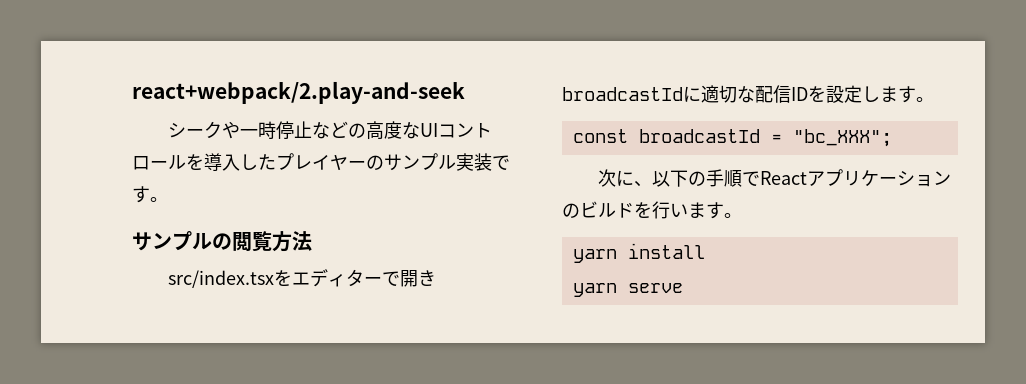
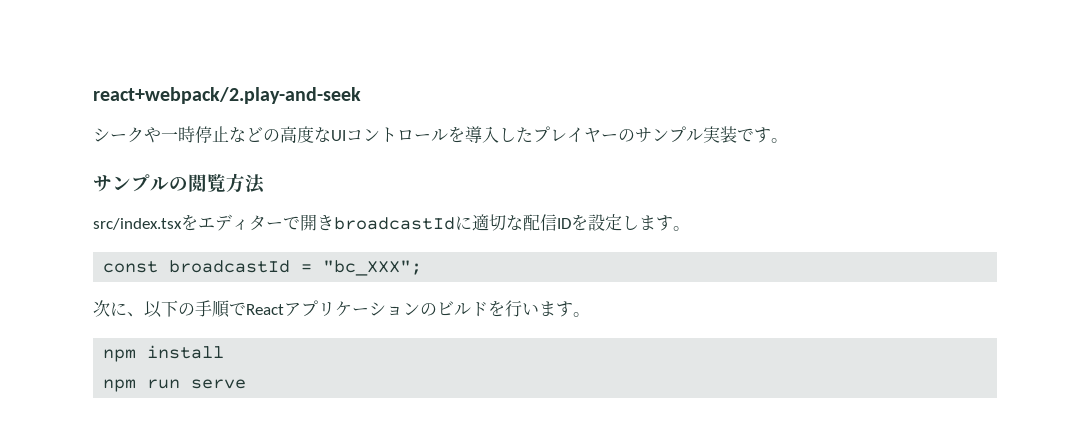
- yarn install
+ npm install
- yarn serve
+ npm run serve

